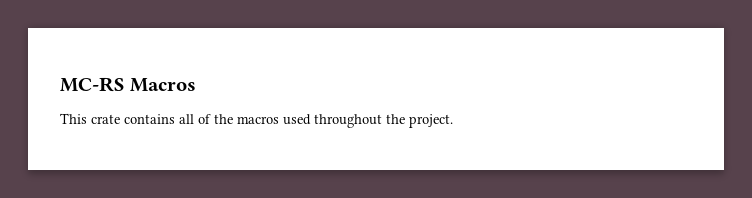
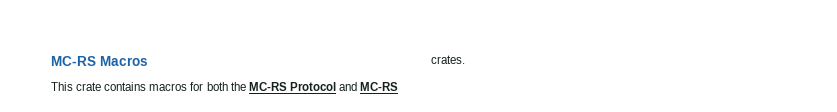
- This crate contains all of the macros used throughout the project.
+ This crate contains macros for both the MC-RS Protocol and MC-RS crates.

